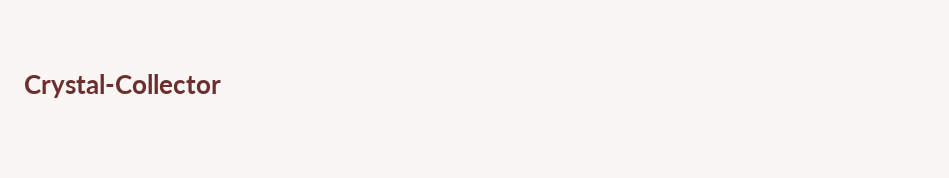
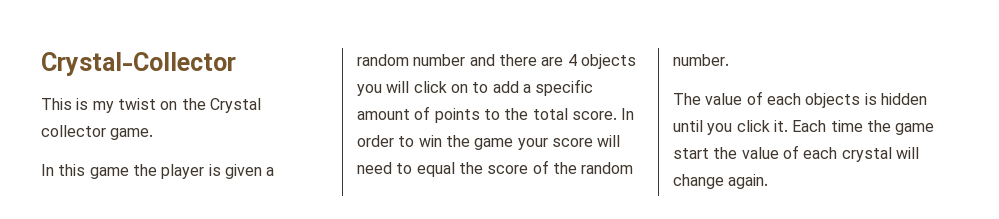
+ This is my twist on the Crystal collector game.
+ In this game the player is given a random number and there are 4 objects you will click on to add a specific amount of points to the total score. In order to win the game your score will need to equal the score of the random number.
+ The value of each objects is hidden until you click it. Each time the game start the value of each crystal will change again.

